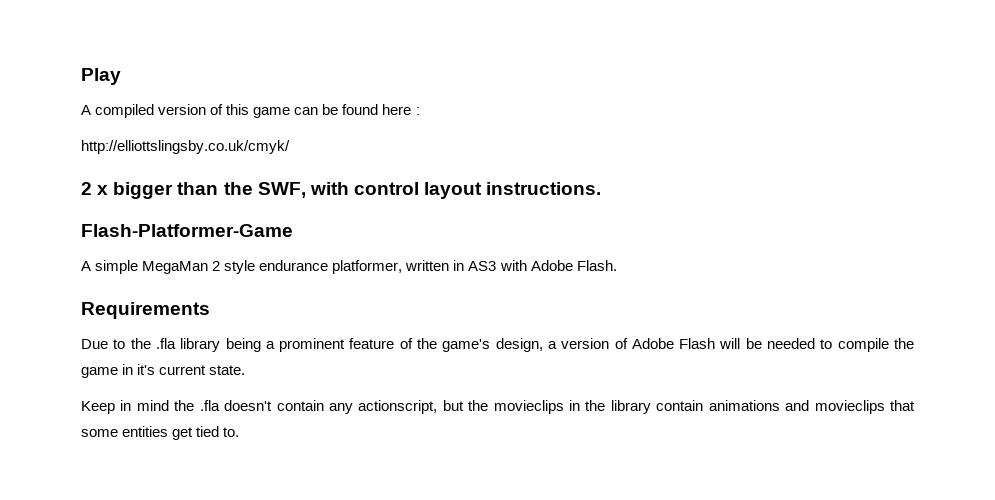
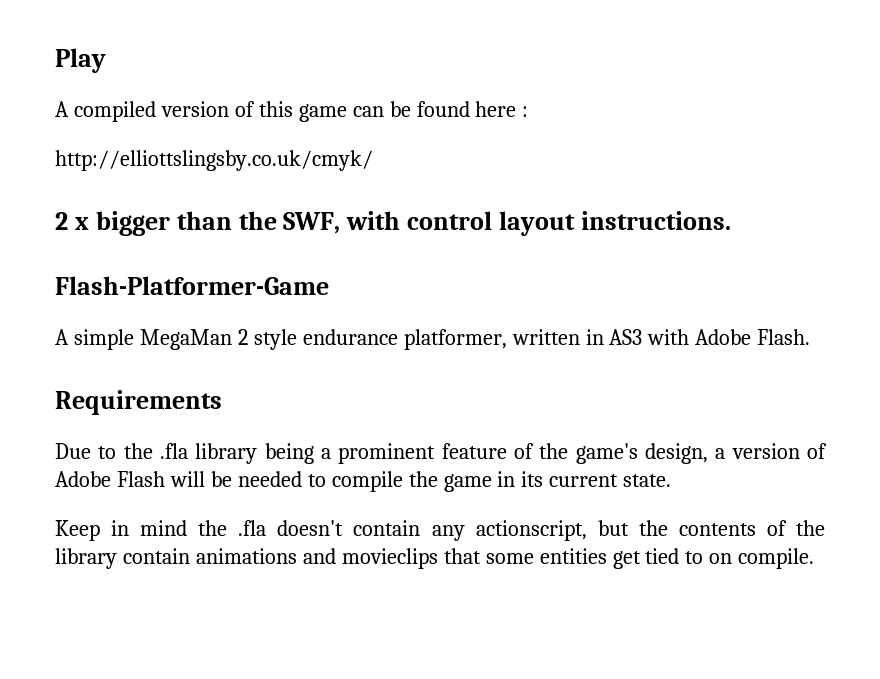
- Due to the .fla library being a prominent feature of the game's design, a version of Adobe Flash will be needed to compile the game in it's current state.
+ Due to the .fla library being a prominent feature of the game's design, a version of Adobe Flash will be needed to compile the game in its current state.
- Keep in mind the .fla doesn't contain any actionscript, but the movieclips in the library contain animations and movieclips that some entities get tied to.
+ Keep in mind the .fla doesn't contain any actionscript, but the contents of the library contain animations and movieclips that some entities get tied to on compile.

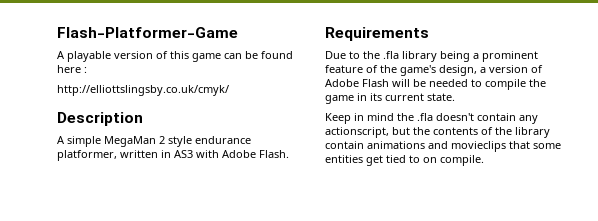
- Play
- A compiled version of this game can be found here :
+ Flash-Platformer-Game
+ A playable version of this game can be found here :
- 2 x bigger than the SWF, with control layout instructions.
- Flash-Platformer-Game
+ Description

